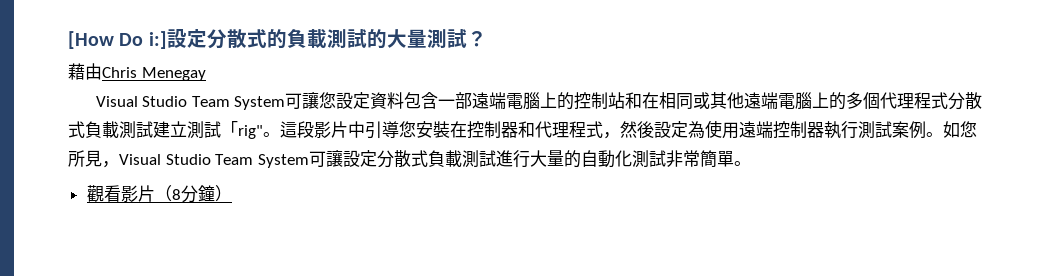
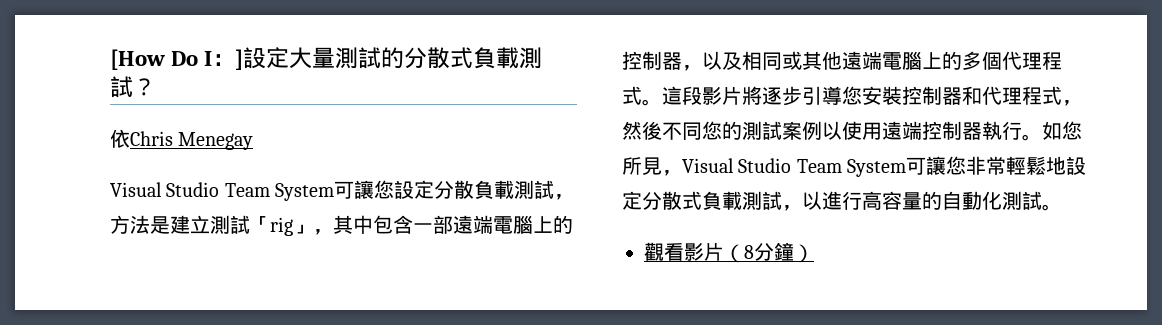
- [How Do i:]設定分散式的負載測試的大量測試？
+ [How Do I：]設定大量測試的分散式負載測試？
- 藉由Chris Menegay
+ 依Chris Menegay
- Visual Studio Team System可讓您設定資料包含一部遠端電腦上的控制站和在相同或其他遠端電腦上的多個代理程式分散式負載測試建立測試「rig"。
+ Visual Studio Team System可讓您設定分散負載測試，方法是建立測試「rig」，其中包含一部遠端電腦上的控制器，以及相同或其他遠端電腦上的多個代理程式。
- 這段影片中引導您安裝在控制器和代理程式，然後設定為使用遠端控制器執行測試案例。
+ 這段影片將逐步引導您安裝控制器和代理程式，然後不同您的測試案例以使用遠端控制器執行。
- 如您所見，Visual Studio Team System可讓設定分散式負載測試進行大量的自動化測試非常簡單。
+ 如您所見，Visual Studio Team System可讓您非常輕鬆地設定分散式負載測試，以進行高容量的自動化測試。

